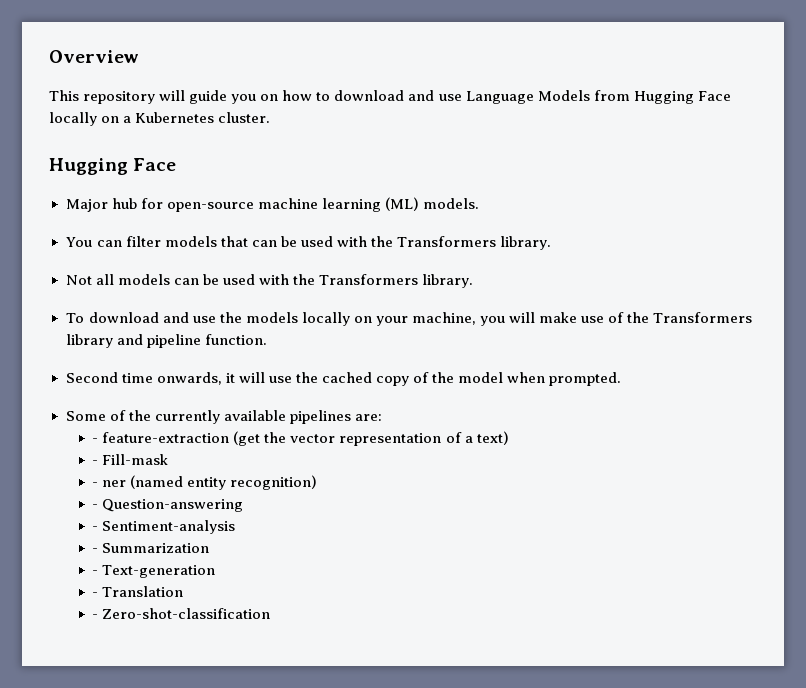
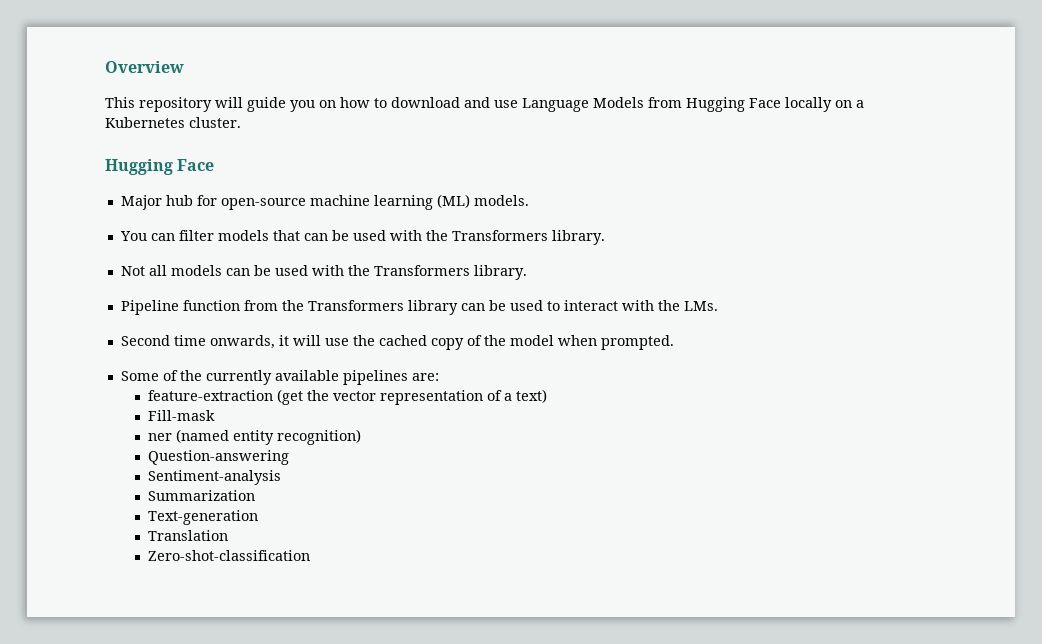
- To download and use the models locally on your machine, you will make use of the Transformers library and pipeline function.
+ Pipeline function from the Transformers library can be used to interact with the LMs.
- - feature-extraction (get the vector representation of a text)
+ feature-extraction (get the vector representation of a text)
- - Fill-mask
+ Fill-mask
- - ner (named entity recognition)
+ ner (named entity recognition)
- - Question-answering
+ Question-answering
- - Sentiment-analysis
+ Sentiment-analysis
- - Summarization
+ Summarization
- - Text-generation
+ Text-generation
- - Translation
+ Translation
- - Zero-shot-classification
+ Zero-shot-classification

